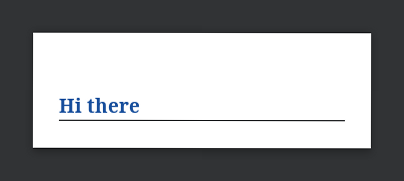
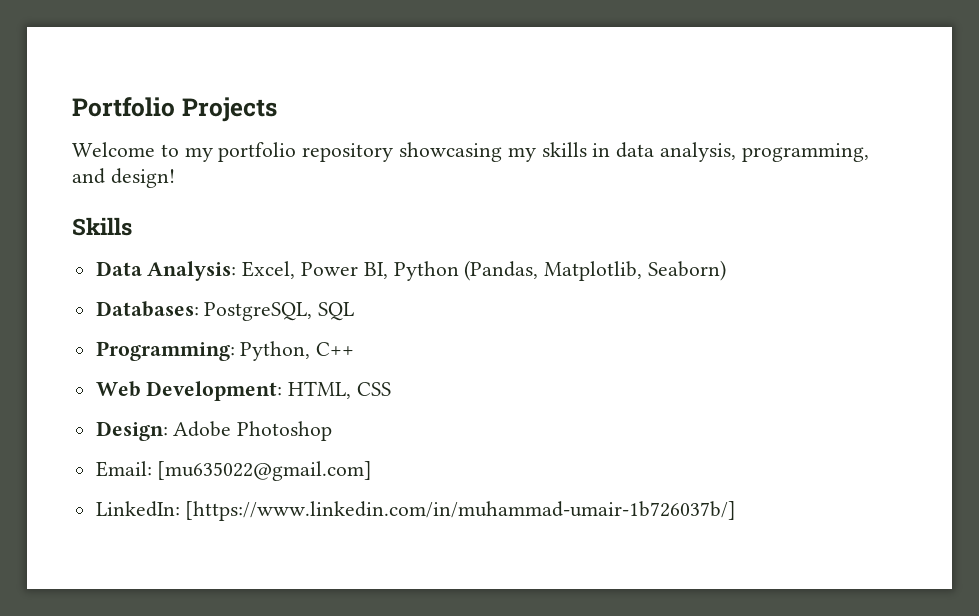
- Hi there
+ Portfolio Projects
+ Welcome to my portfolio repository showcasing my skills in data analysis, programming, and design!
+ Skills
+ Data Analysis: Excel, Power BI, Python (Pandas, Matplotlib, Seaborn)
+ Databases: PostgreSQL, SQL
+ Programming: Python, C++
+ Web Development: HTML, CSS
+ Design: Adobe Photoshop
+ Email: [mu635022@gmail.com]
+ LinkedIn: [https://www.linkedin.com/in/muhammad-umair-1b726037b/]

